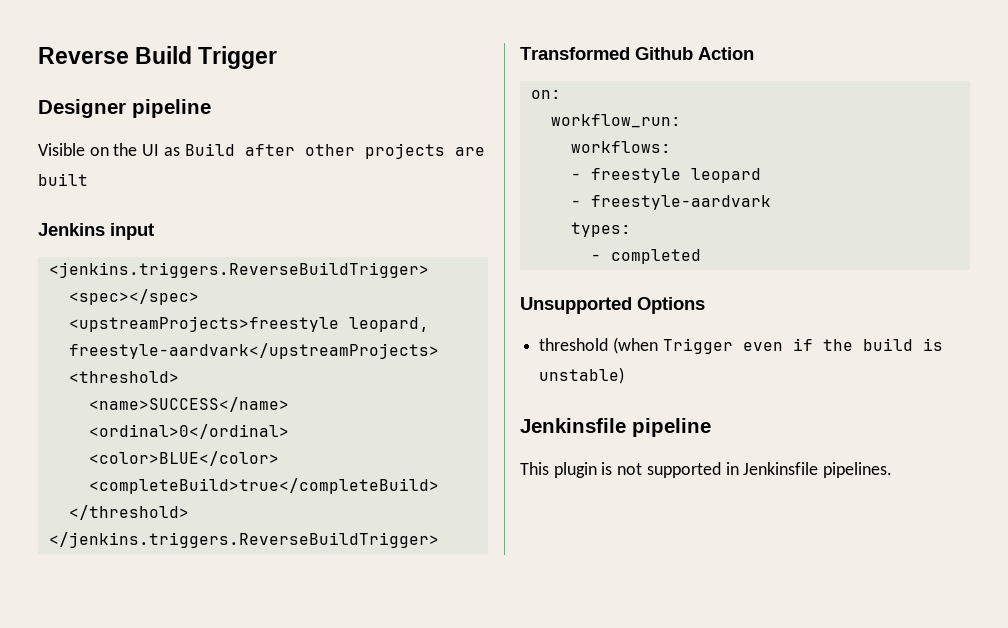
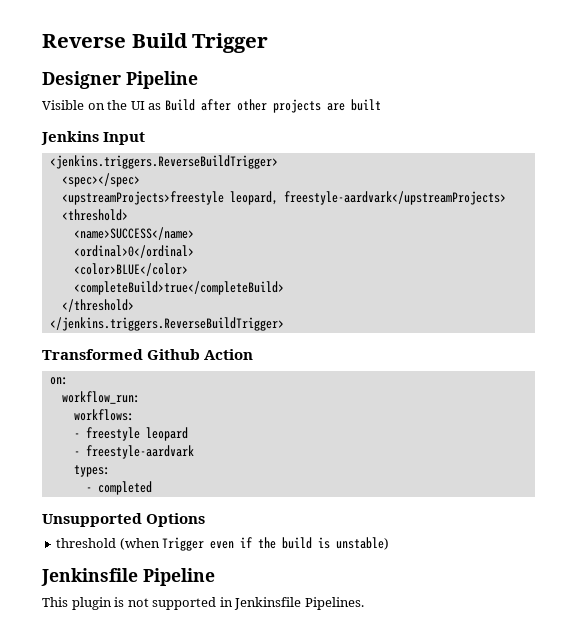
- Designer pipeline
+ Designer Pipeline
- Jenkins input
+ Jenkins Input
- Jenkinsfile pipeline
+ Jenkinsfile Pipeline
- This plugin is not supported in Jenkinsfile pipelines.
+ This plugin is not supported in Jenkinsfile Pipelines.

